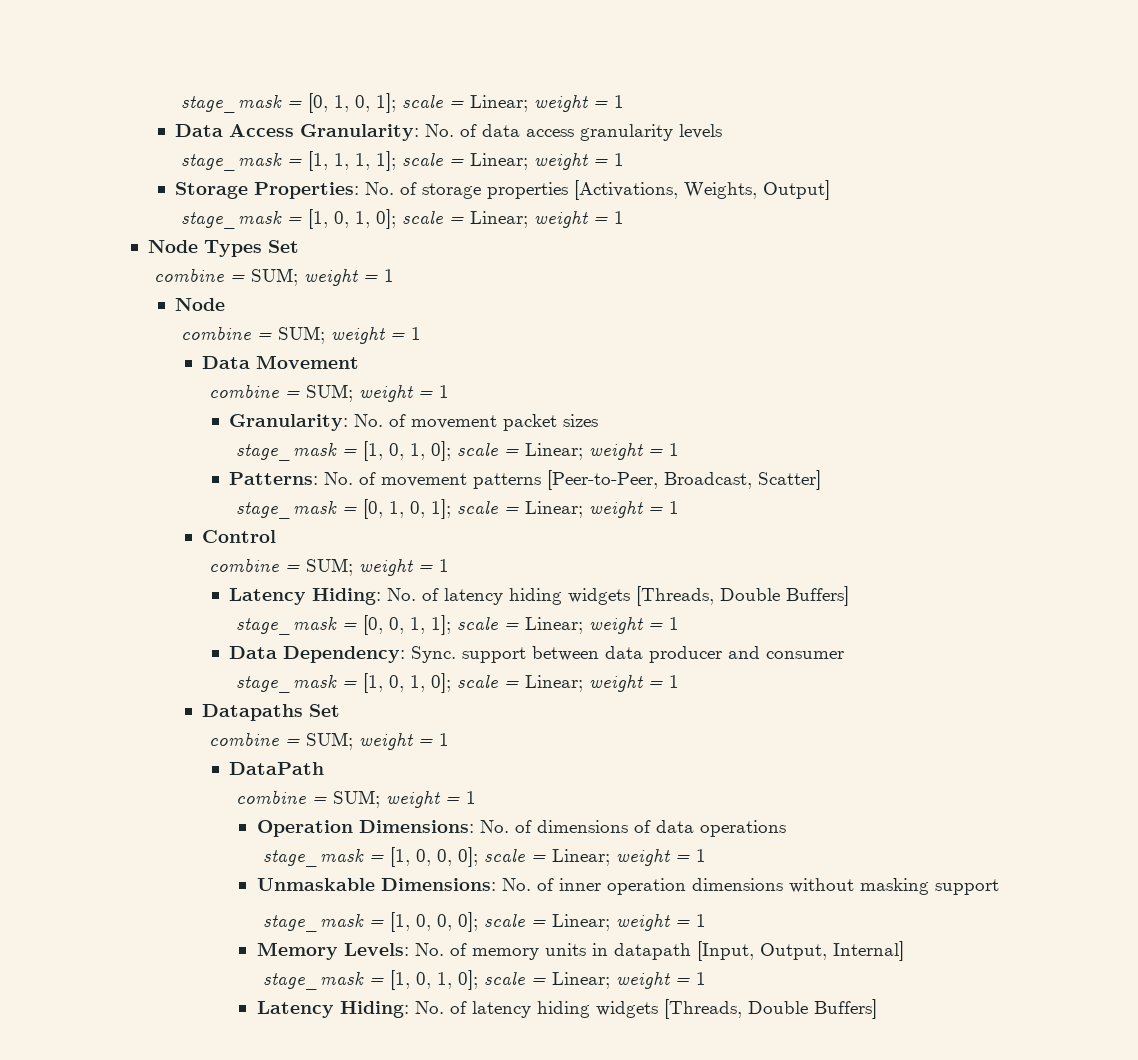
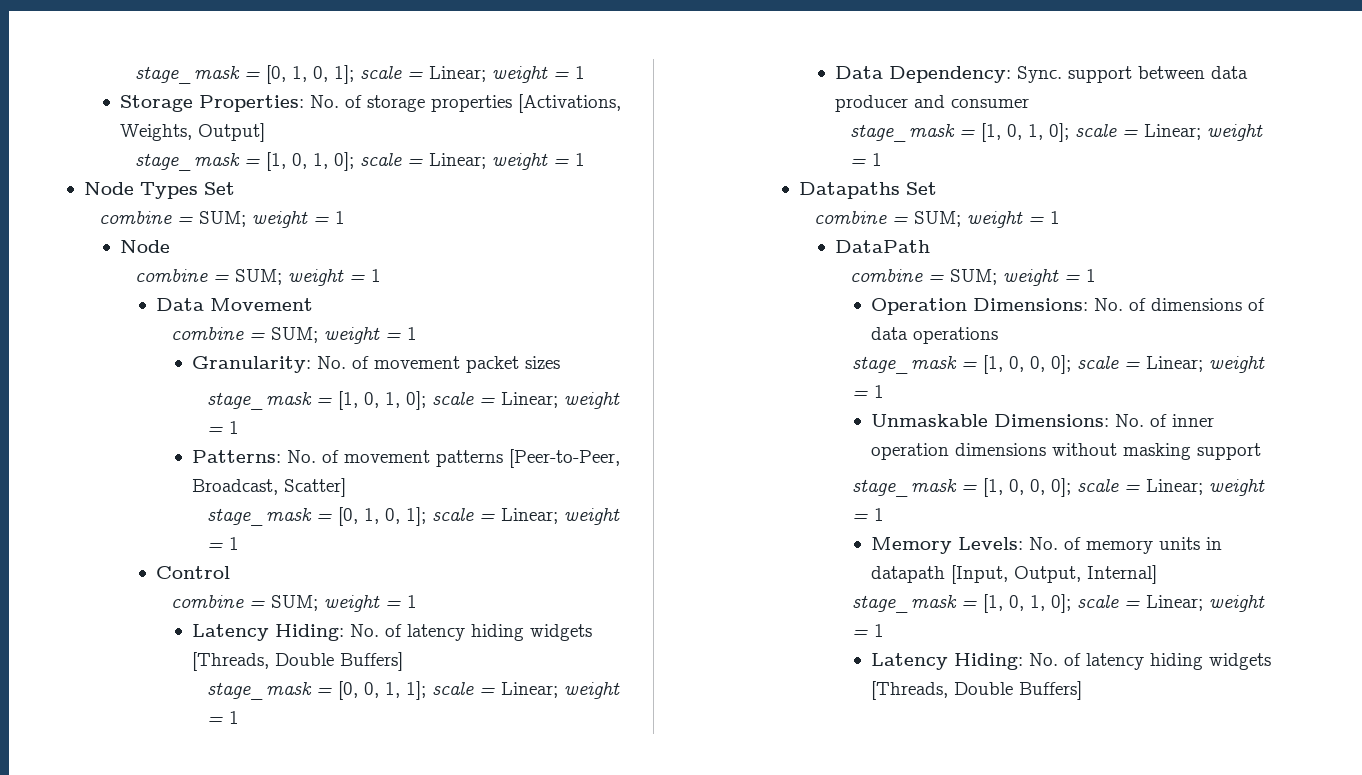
- Data Access Granularity: No. of data access granularity levels
- stage_mask = [1, 1, 1, 1]; scale = Linear; weight = 1

